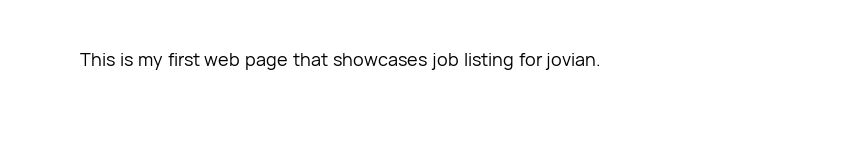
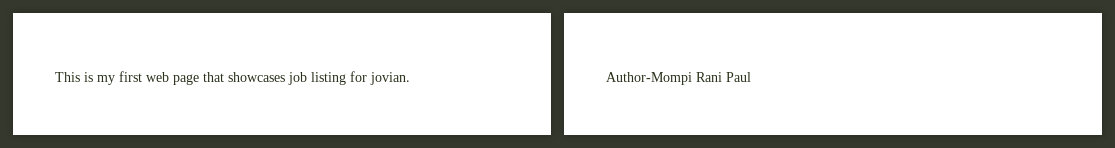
+ Author-Mompi Rani Paul

